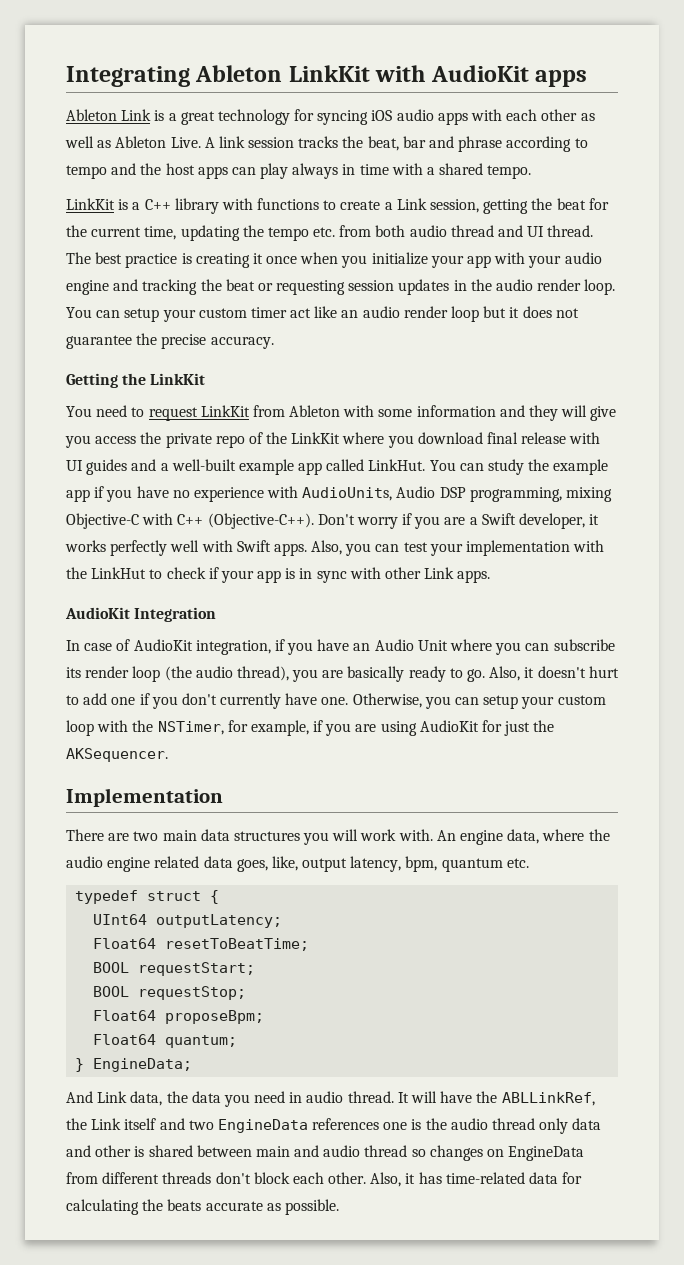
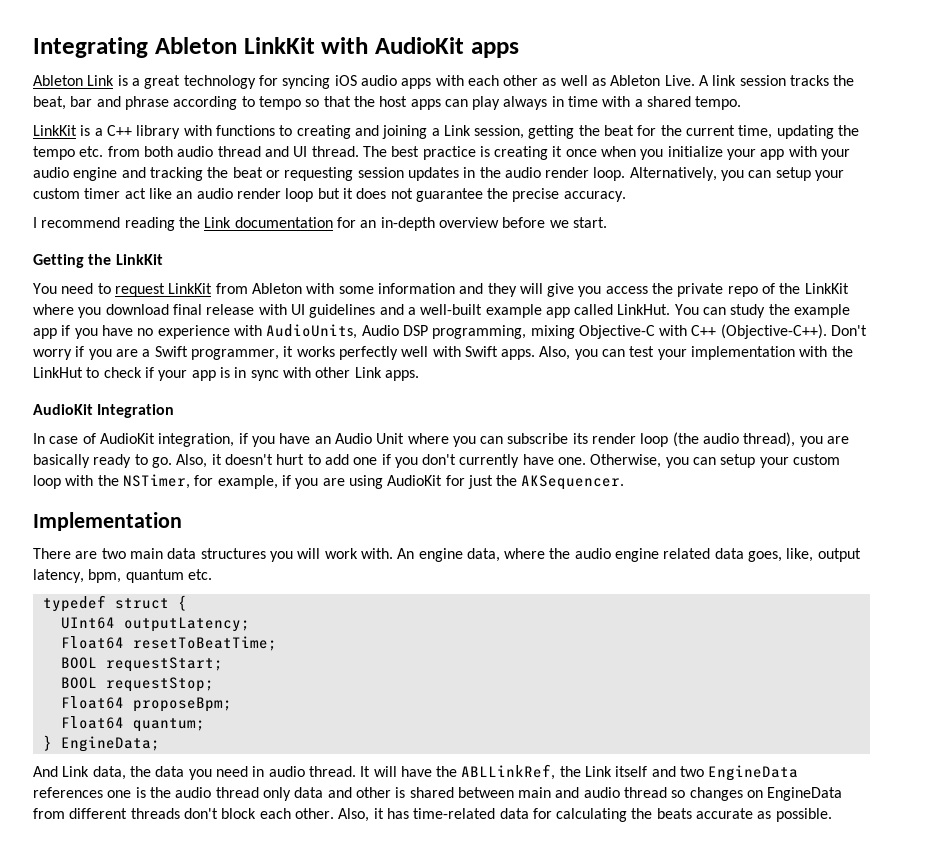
- A link session tracks the beat, bar and phrase according to tempo and the host apps can play always in time with a shared tempo.
+ A link session tracks the beat, bar and phrase according to tempo so that the host apps can play always in time with a shared tempo.
- LinkKit is a C++ library with functions to create a Link session, getting the beat for the current time, updating the tempo etc. from both audio thread and UI thread.
+ LinkKit is a C++ library with functions to creating and joining a Link session, getting the beat for the current time, updating the tempo etc. from both audio thread and UI thread.
- You can setup your custom timer act like an audio render loop but it does not guarantee the precise accuracy.
+ Alternatively, you can setup your custom timer act like an audio render loop but it does not guarantee the precise accuracy.
+ I recommend reading the Link documentation for an in-depth overview before we start.
- You need to request LinkKit from Ableton with some information and they will give you access the private repo of the LinkKit where you download final release with UI guides and a well-built example app called LinkHut.
+ You need to request LinkKit from Ableton with some information and they will give you access the private repo of the LinkKit where you download final release with UI guidelines and a well-built example app called LinkHut.
- Don't worry if you are a Swift developer, it works perfectly well with Swift apps.
+ Don't worry if you are a Swift programmer, it works perfectly well with Swift apps.

